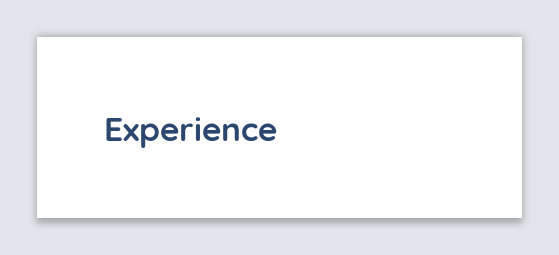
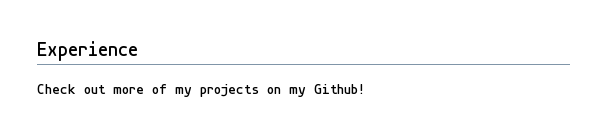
+ Check out more of my projects on my Github!

